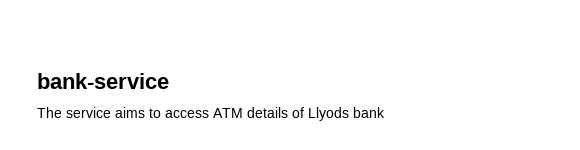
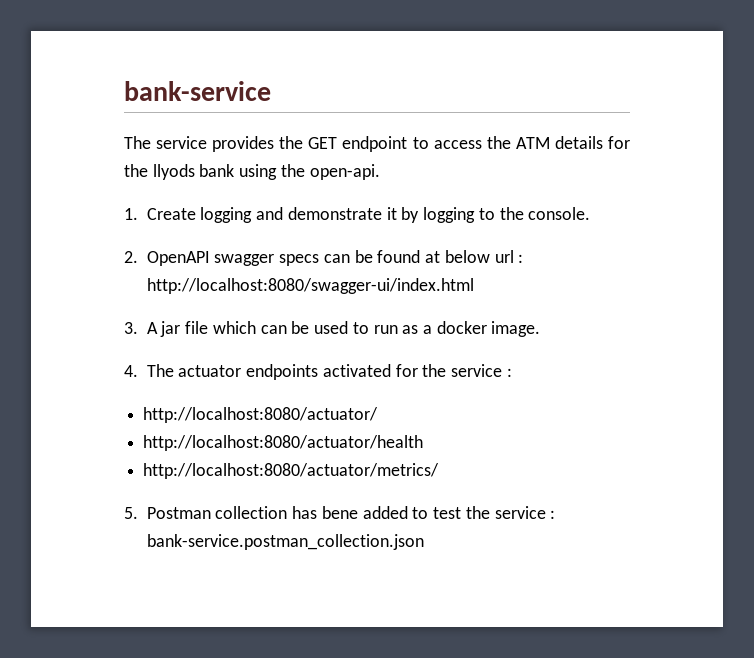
- The service aims to access ATM details of Llyods bank
+ The service provides the GET endpoint to access the ATM details for the llyods bank using the open-api.
+ 1. Create logging and demonstrate it by logging to the console.
+ 2. OpenAPI swagger specs can be found at below url : http://localhost:8080/swagger-ui/index.html
+ 3. A jar file which can be used to run as a docker image.
+ 4. The actuator endpoints activated for the service :
+ http://localhost:8080/actuator/
+ http://localhost:8080/actuator/health
+ http://localhost:8080/actuator/metrics/
+ 5. Postman collection has bene added to test the service : bank-service.postman_collection.json

